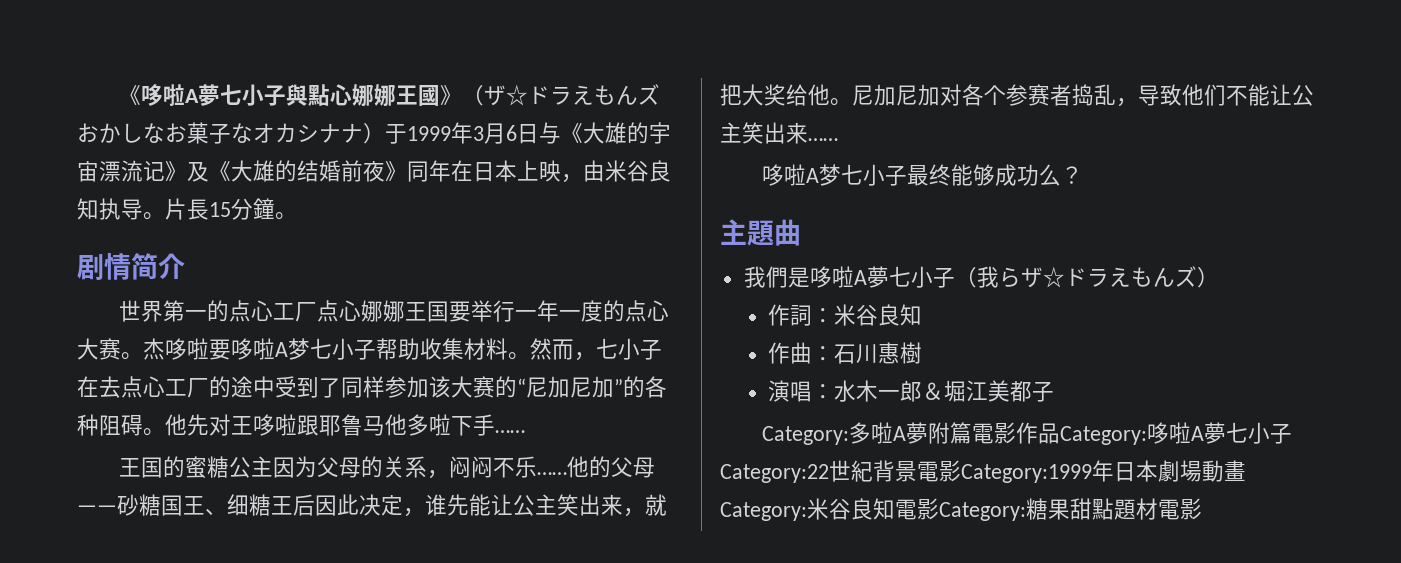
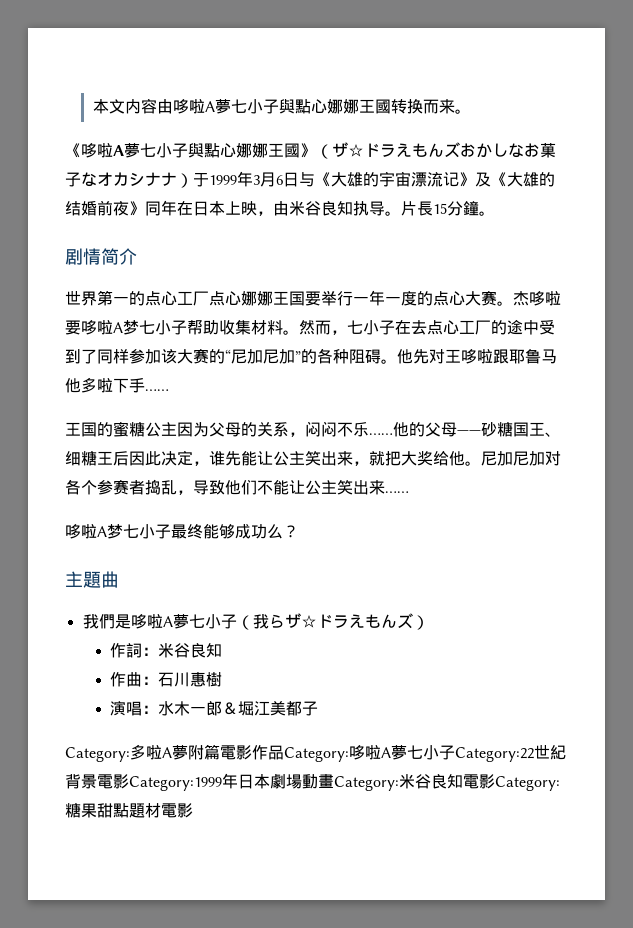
+ 本文内容由哆啦A夢七小子與點心娜娜王國转换而来。

